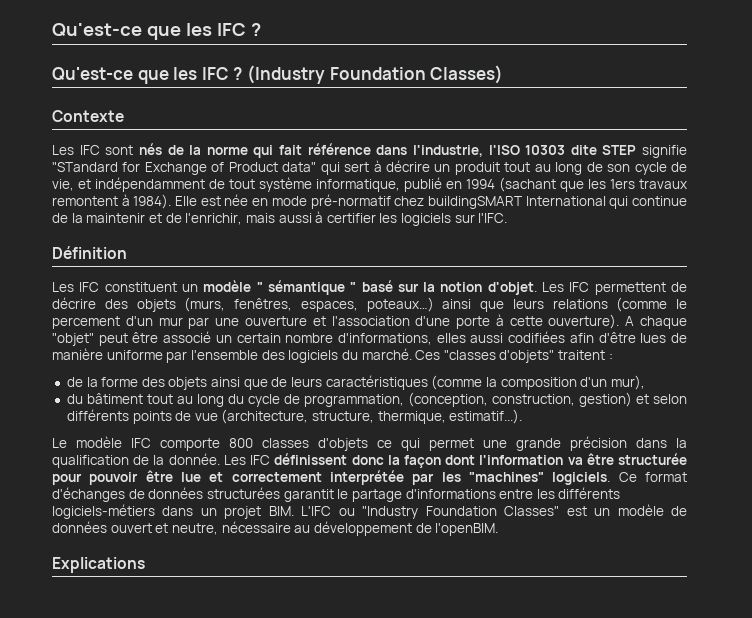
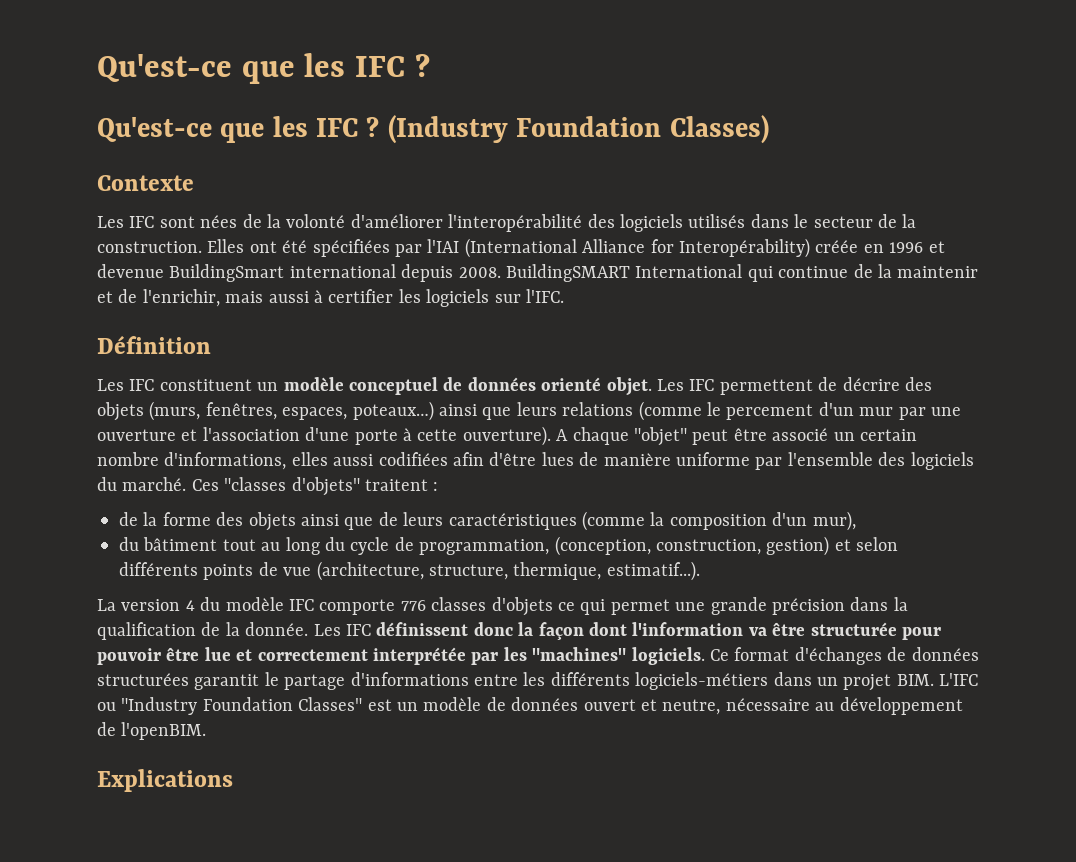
- Les IFC sont nés de la norme qui fait référence dans l'industrie, l'ISO 10303 dite STEP signifie "STandard for Exchange of Product data" qui sert à décrire un produit tout au long de son cycle de vie, et indépendamment de tout système informatique, publié en 1994 (sachant que les 1ers travaux remontent à 1984). Elle est née en mode pré-normatif chez buildingSMART International qui continue de la maintenir et de l'enrichir, mais aussi à certifier les logiciels sur l'IFC.
+ Les IFC sont nées de la volonté d'améliorer l'interopérabilité des logiciels utilisés dans le secteur de la construction. Elles ont été spécifiées par l'IAI (International Alliance for Interopérability) créée en 1996 et devenue BuildingSmart international depuis 2008. BuildingSMART International qui continue de la maintenir et de l'enrichir, mais aussi à certifier les logiciels sur l'IFC.
- Les IFC constituent un modèle " sémantique " basé sur la notion d'objet.
+ Les IFC constituent un modèle conceptuel de données orienté objet.
- Le modèle IFC comporte 800 classes d'objets ce qui permet une grande précision dans la qualification de la donnée.
+ La version 4 du modèle IFC comporte 776 classes d'objets ce qui permet une grande précision dans la qualification de la donnée.

